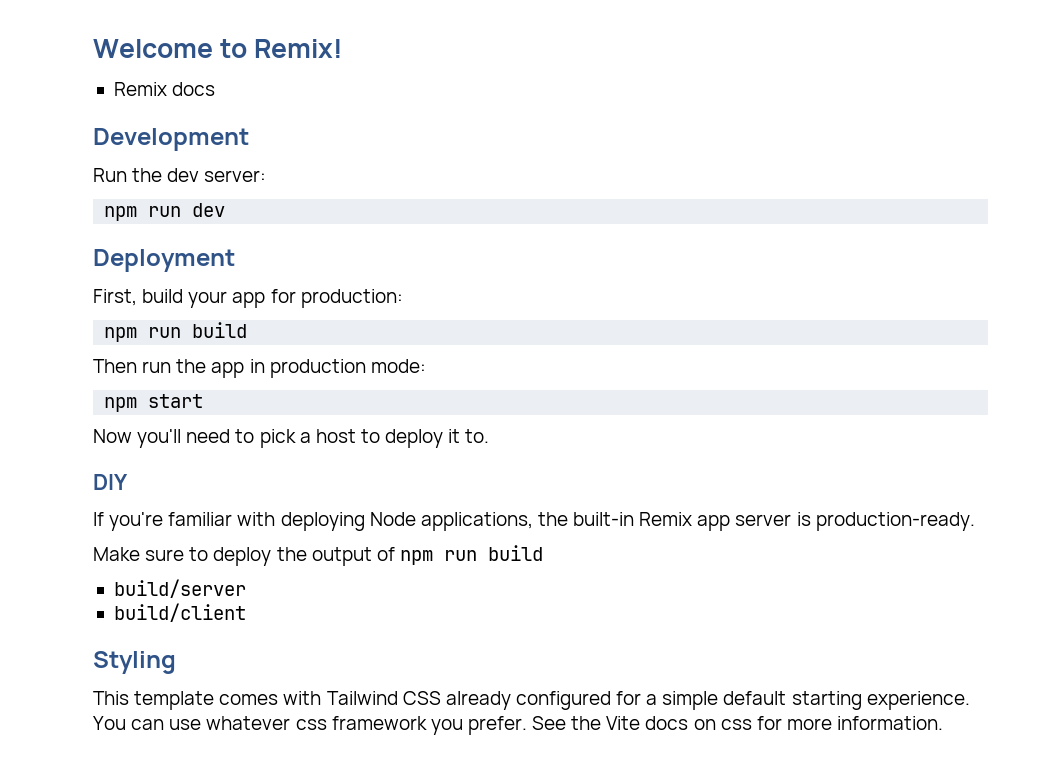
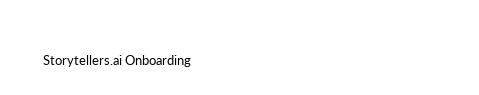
- Welcome to Remix!
- Remix docs
- Development
- Run the dev server:
- npm run dev
- Deployment
- First, build your app for production:
- npm run build
- Then run the app in production mode:
- npm start
- Now you'll need to pick a host to deploy it to.
- DIY
- If you're familiar with deploying Node applications, the built-in Remix app server is production-ready.
- Make sure to deploy the output of npm run build
- build/server
- build/client
- Styling
- This template comes with Tailwind CSS already configured for a simple default starting experience. You can use whatever css framework you prefer. See the Vite docs on css for more information.
+ Storytellers.ai Onboarding

